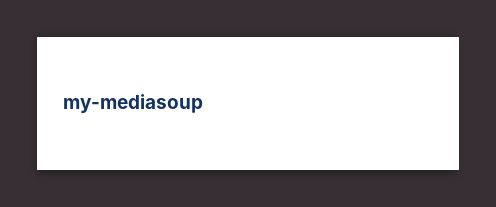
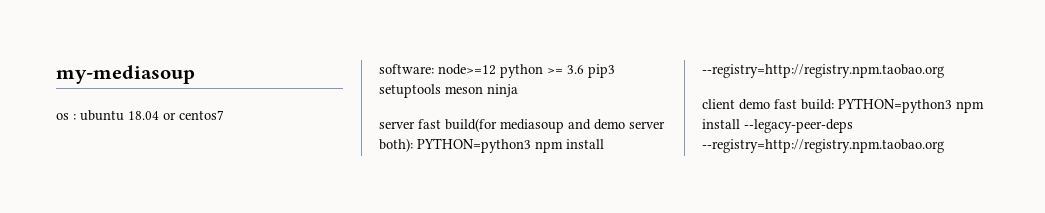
+ os : ubuntu 18.04 or centos7
+ software: node>=12 python >= 3.6 pip3 setuptools meson ninja
+ server fast build(for mediasoup and demo server both): PYTHON=python3 npm install --registry=http://registry.npm.taobao.org
+ client demo fast build: PYTHON=python3 npm install --legacy-peer-deps --registry=http://registry.npm.taobao.org

